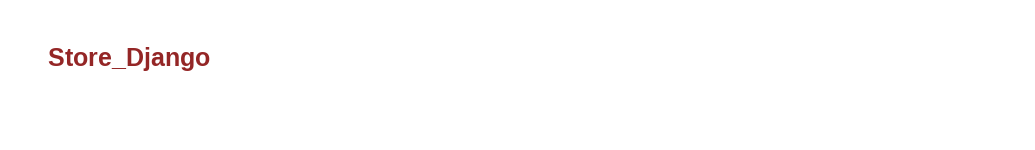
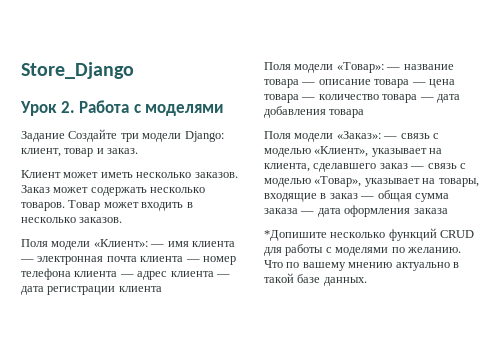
+ Урок 2. Работа с моделями
+ Задание Создайте три модели Django: клиент, товар и заказ.
+ Клиент может иметь несколько заказов. Заказ может содержать несколько товаров. Товар может входить в несколько заказов.
+ Поля модели «Клиент»: — имя клиента — электронная почта клиента — номер телефона клиента — адрес клиента — дата регистрации клиента
+ Поля модели «Товар»: — название товара — описание товара — цена товара — количество товара — дата добавления товара
+ Поля модели «Заказ»: — связь с моделью «Клиент», указывает на клиента, сделавшего заказ — связь с моделью «Товар», указывает на товары, входящие в заказ — общая сумма заказа — дата оформления заказа
+ *Допишите несколько функций CRUD для работы с моделями по желанию. Что по вашему мнению актуально в такой базе данных.

